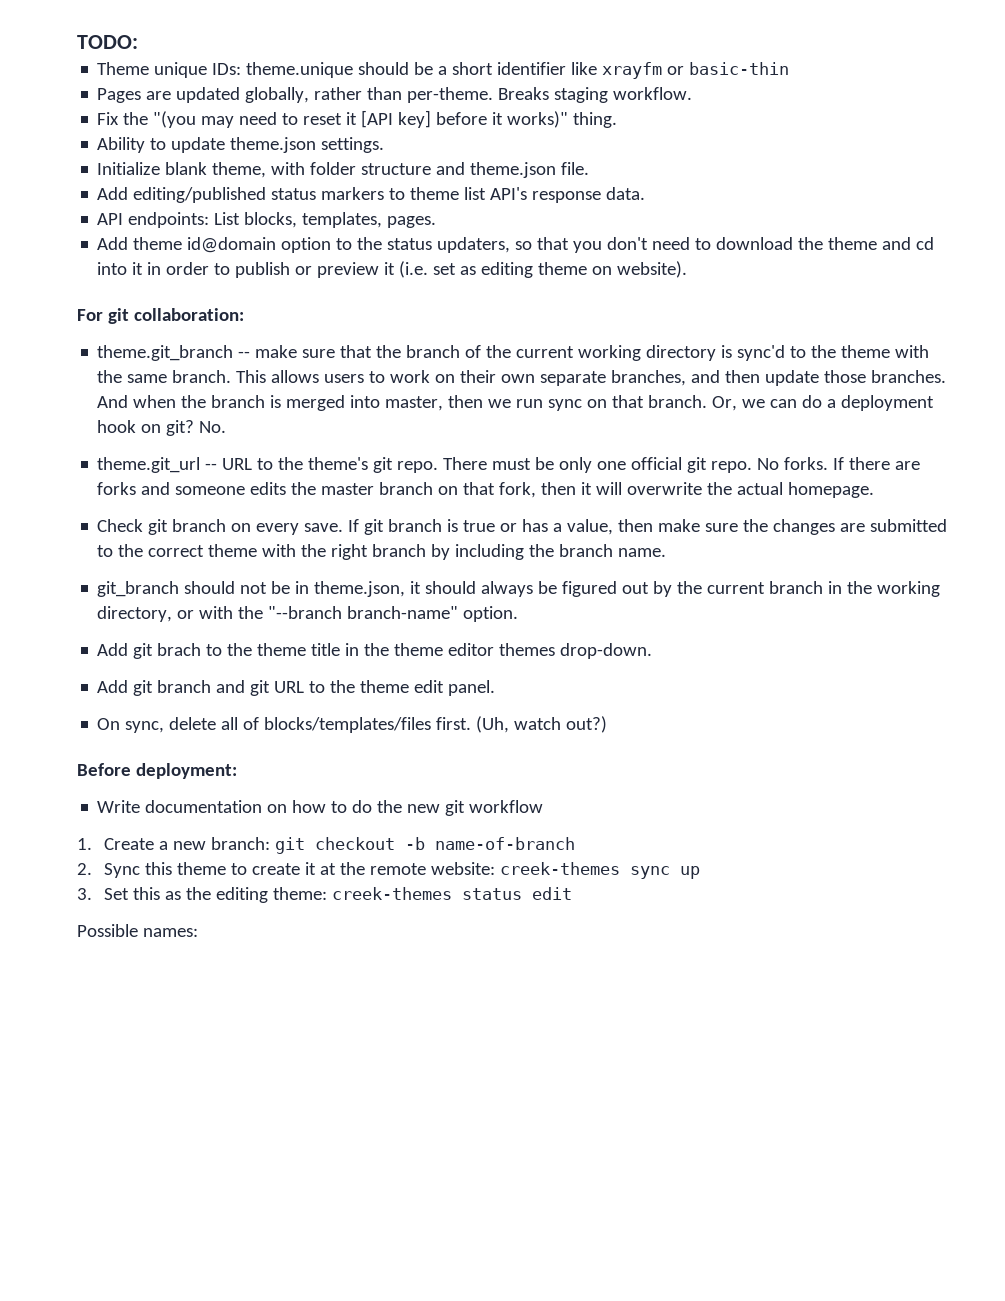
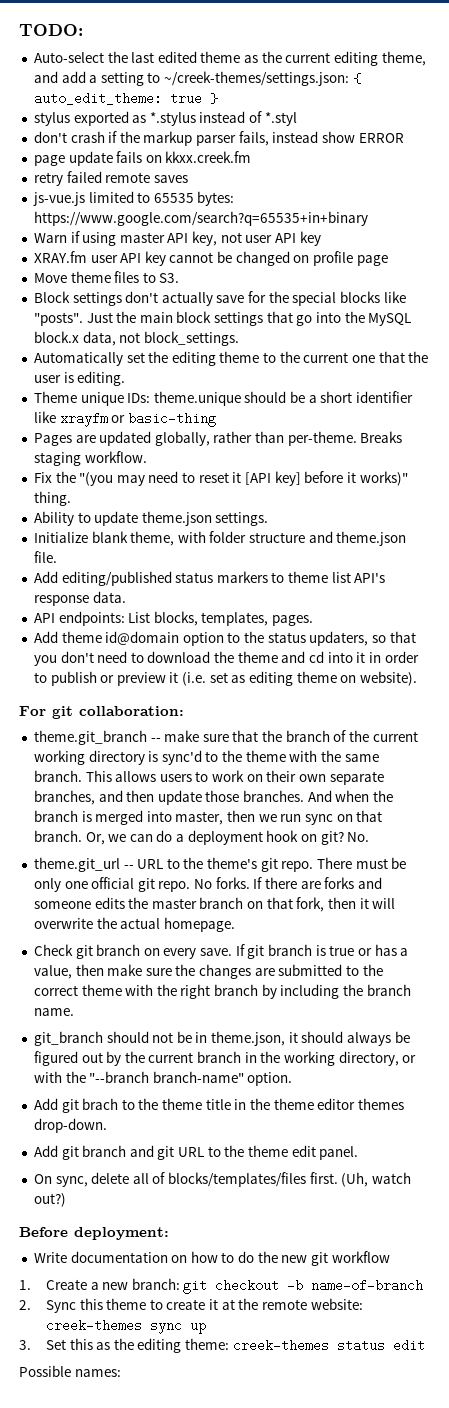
+ Auto-select the last edited theme as the current editing theme, and add a setting to ~/creek-themes/settings.json: { auto_edit_theme: true }
+ stylus exported as *.stylus instead of *.styl
+ don't crash if the markup parser fails, instead show ERROR
+ page update fails on kkxx.creek.fm
+ retry failed remote saves
+ js-vue.js limited to 65535 bytes: https://www.google.com/search?q=65535+in+binary
+ Warn if using master API key, not user API key
+ XRAY.fm user API key cannot be changed on profile page
+ Move theme files to S3.
+ Block settings don't actually save for the special blocks like "posts". Just the main block settings that go into the MySQL block.x data, not block_settings.
+ Automatically set the editing theme to the current one that the user is editing.
- Theme unique IDs: theme.unique should be a short identifier like xrayfm or basic-thin
+ Theme unique IDs: theme.unique should be a short identifier like xrayfm or basic-thing

